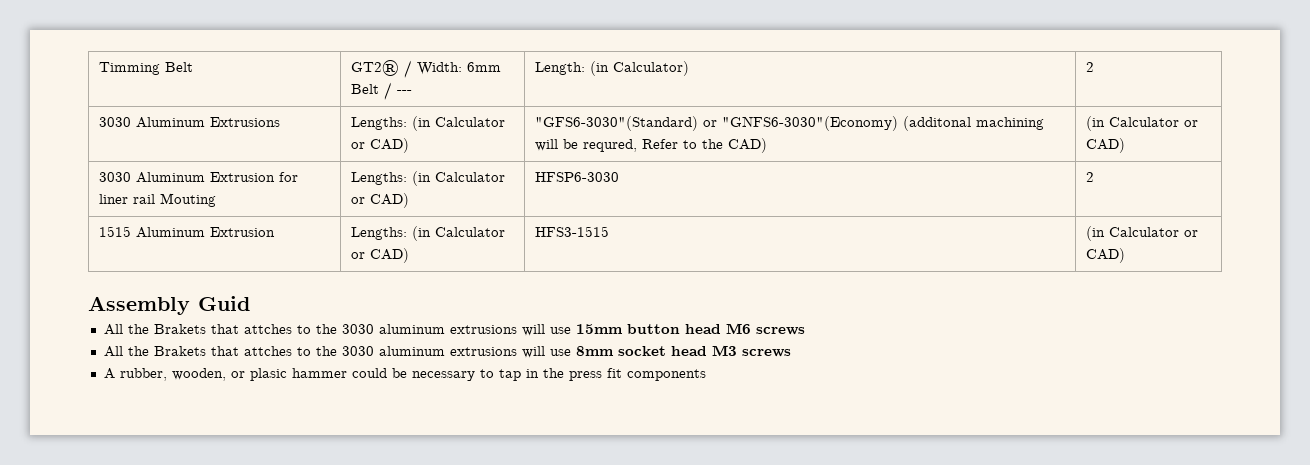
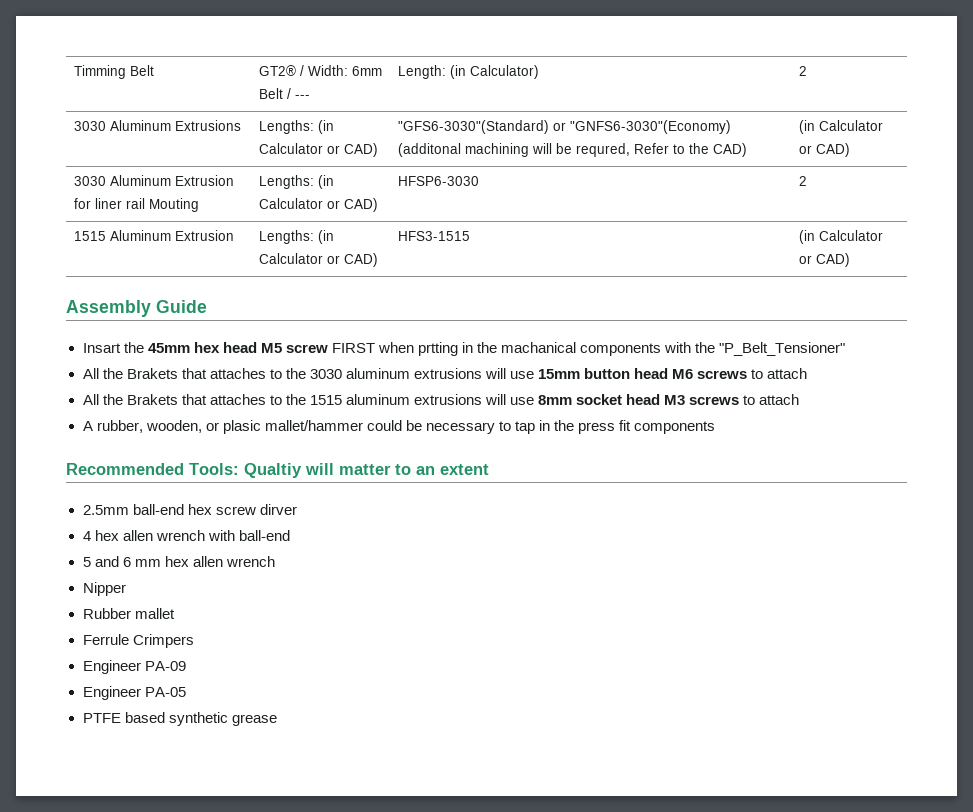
- Assembly Guid
- All the Brakets that attches to the 3030 aluminum extrusions will use 15mm button head M6 screws
- All the Brakets that attches to the 3030 aluminum extrusions will use 8mm socket head M3 screws
+ Assembly Guide
+ Insart the 45mm hex head M5 screw FIRST when prtting in the machanical components with the "P_Belt_Tensioner"
+ All the Brakets that attaches to the 3030 aluminum extrusions will use 15mm button head M6 screws to attach
+ All the Brakets that attaches to the 1515 aluminum extrusions will use 8mm socket head M3 screws to attach
- A rubber, wooden, or plasic hammer could be necessary to tap in the press fit components
+ A rubber, wooden, or plasic mallet/hammer could be necessary to tap in the press fit components
+ Recommended Tools: Qualtiy will matter to an extent
+ 2.5mm ball-end hex screw dirver
+ 4 hex allen wrench with ball-end
+ 5 and 6 mm hex allen wrench
+ Nipper
+ Rubber mallet
+ Ferrule Crimpers
+ Engineer PA-09
+ Engineer PA-05
+ PTFE based synthetic grease

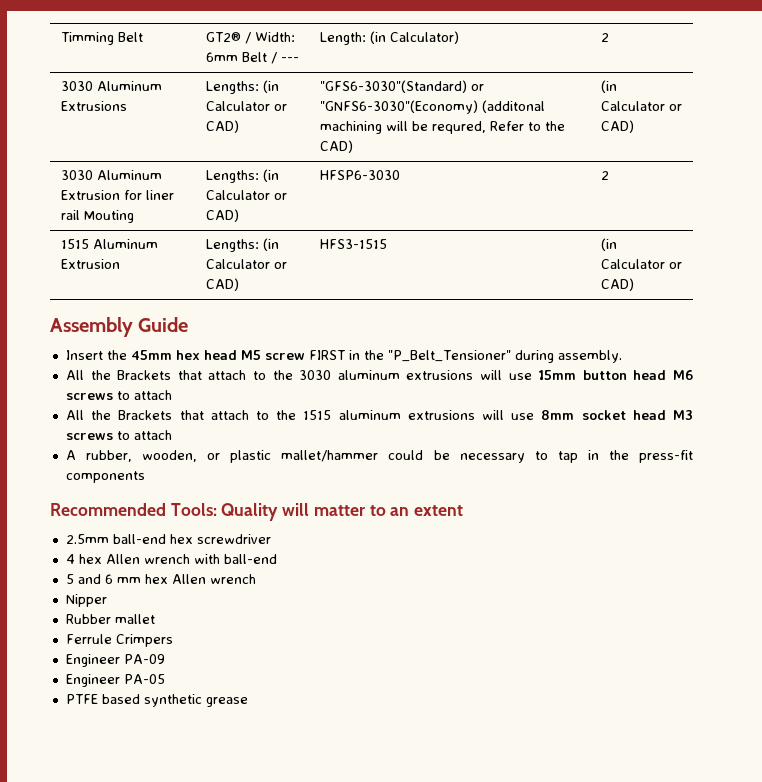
- Insart the 45mm hex head M5 screw FIRST when prtting in the machanical components with the "P_Belt_Tensioner"
- All the Brakets that attaches to the 3030 aluminum extrusions will use 15mm button head M6 screws to attach
+ Insert the 45mm hex head M5 screw FIRST in the "P_Belt_Tensioner" during assembly.
+ All the Brackets that attach to the 3030 aluminum extrusions will use 15mm button head M6 screws to attach
- All the Brakets that attaches to the 1515 aluminum extrusions will use 8mm socket head M3 screws to attach
+ All the Brackets that attach to the 1515 aluminum extrusions will use 8mm socket head M3 screws to attach
- A rubber, wooden, or plasic mallet/hammer could be necessary to tap in the press fit components
+ A rubber, wooden, or plastic mallet/hammer could be necessary to tap in the press-fit components
- Recommended Tools: Qualtiy will matter to an extent
+ Recommended Tools: Quality will matter to an extent
- 2.5mm ball-end hex screw dirver
+ 2.5mm ball-end hex screwdriver
- 4 hex allen wrench with ball-end
+ 4 hex Allen wrench with ball-end
- 5 and 6 mm hex allen wrench
+ 5 and 6 mm hex Allen wrench

